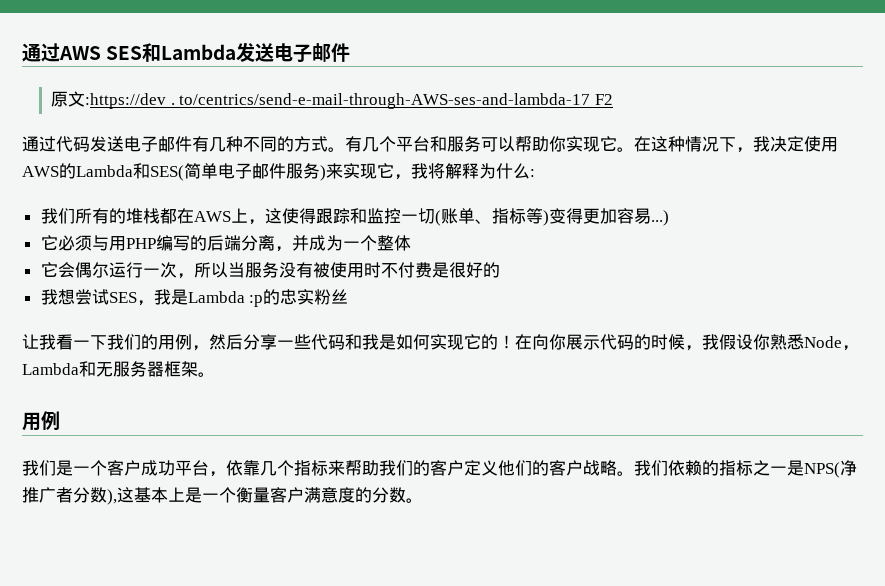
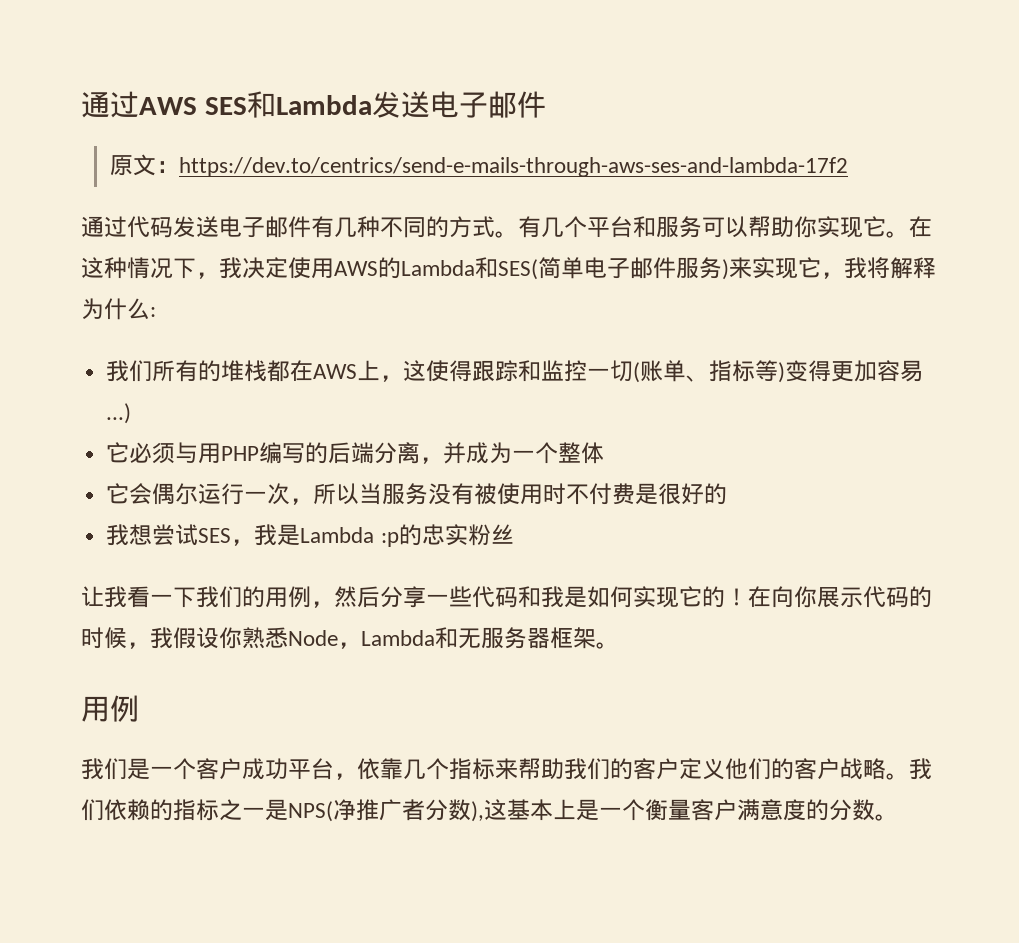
- 原文:https://dev . to/centrics/send-e-mail-through-AWS-ses-and-lambda-17 F2
+ 原文：https://dev.to/centrics/send-e-mails-through-aws-ses-and-lambda-17f2

